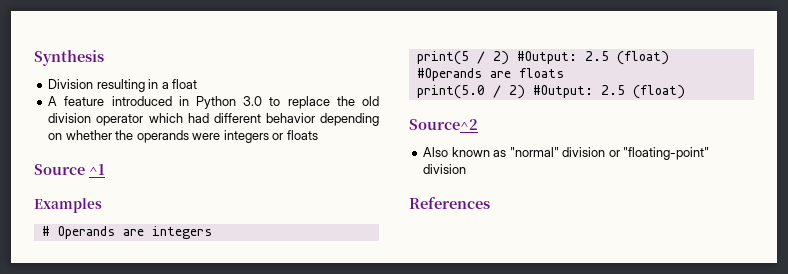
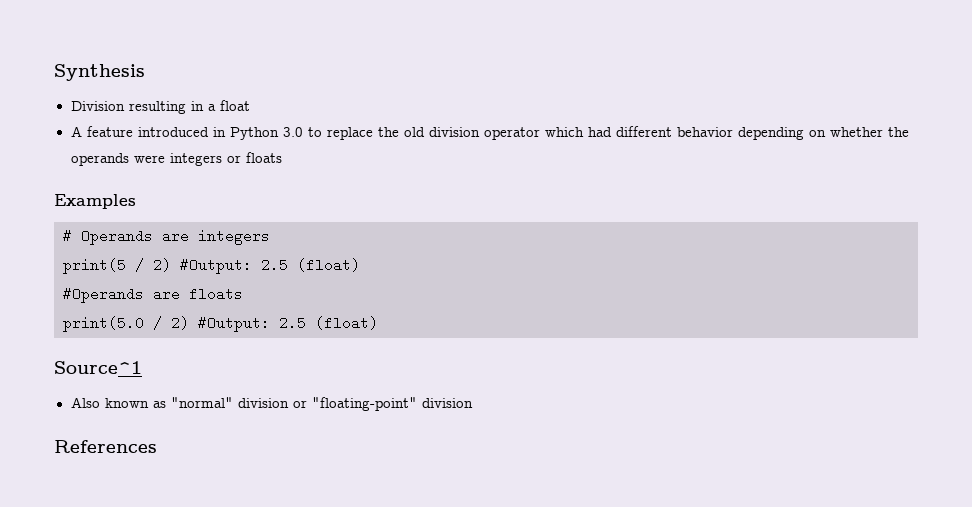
- Source ^1
- Source^2
+ Source^1

